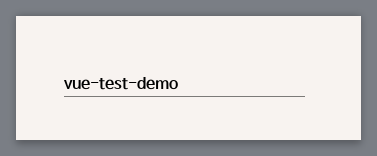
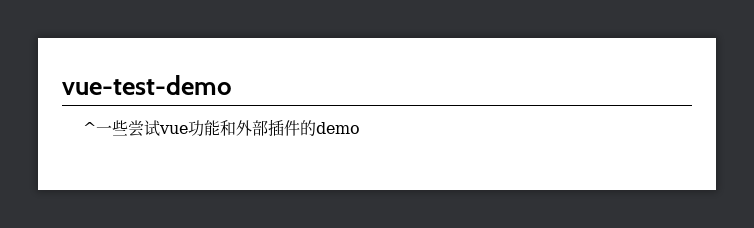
+ ^一些尝试vue功能和外部插件的demo

